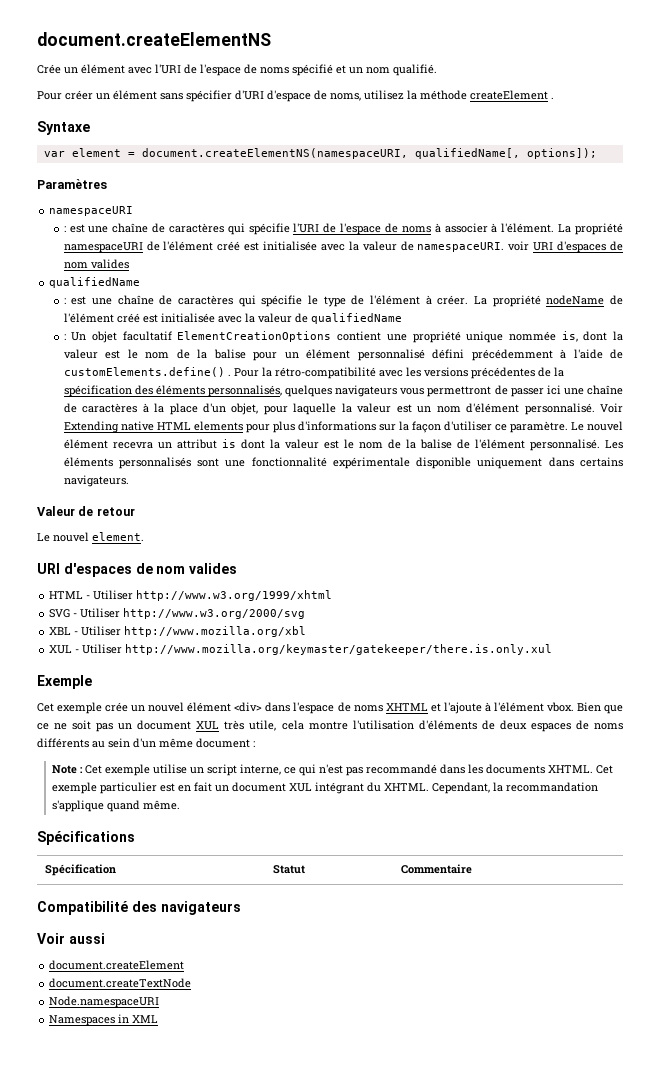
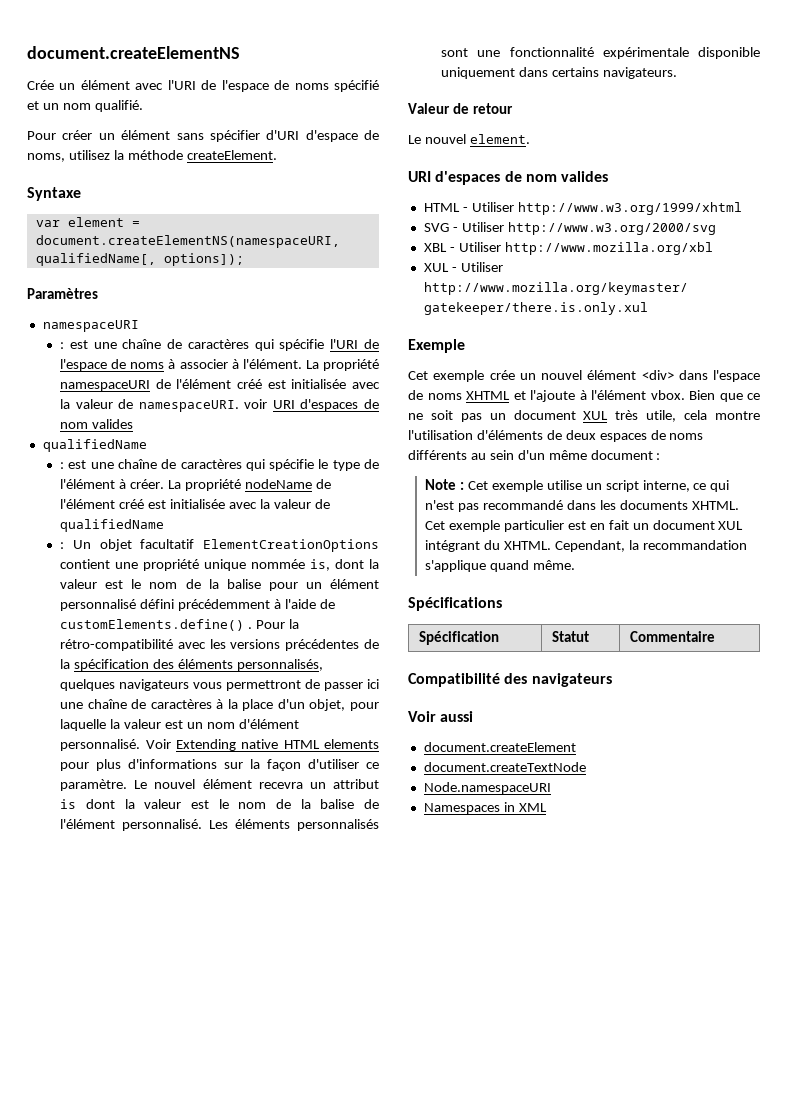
- Pour créer un élément sans spécifier d'URI d'espace de noms, utilisez la méthode createElement .
+ Pour créer un élément sans spécifier d'URI d'espace de noms, utilisez la méthode createElement.

